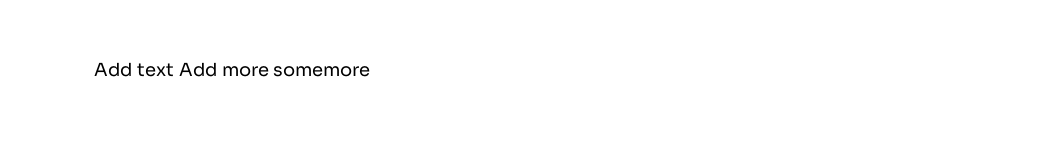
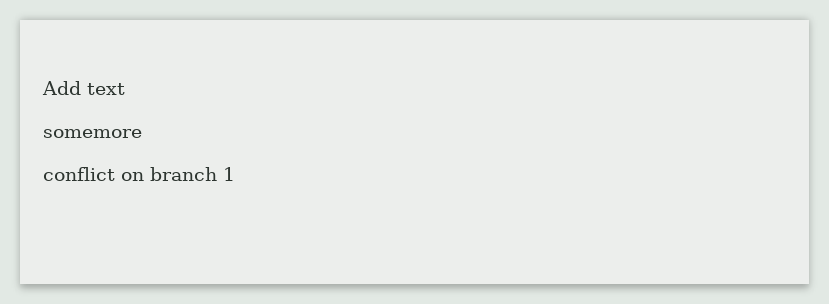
- Add text Add more somemore
+ Add text
+ somemore
+ conflict on branch 1

